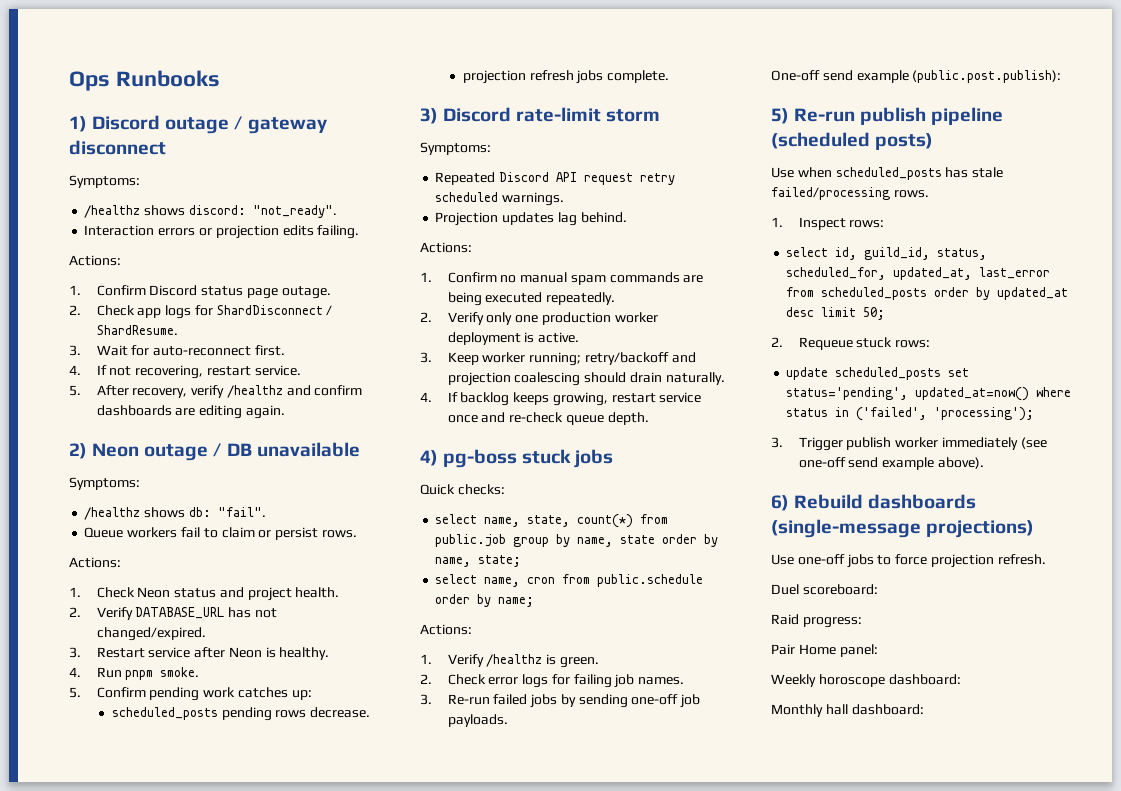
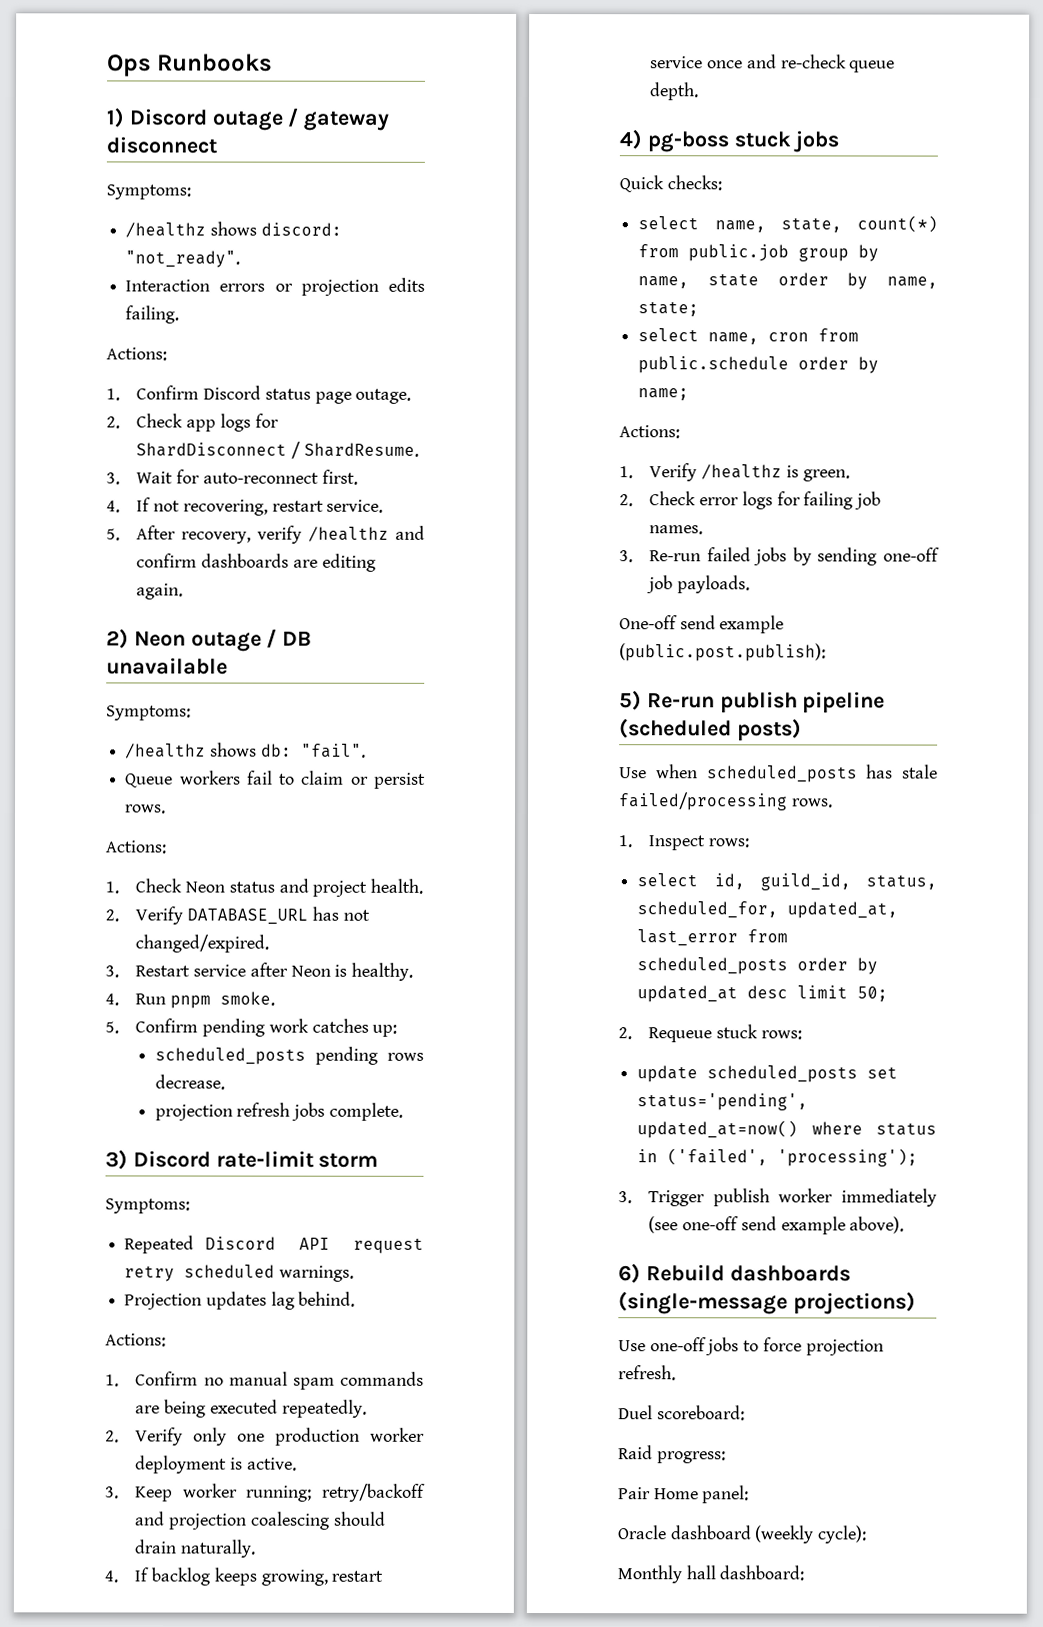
- Weekly horoscope dashboard:
+ Oracle dashboard (weekly cycle):

